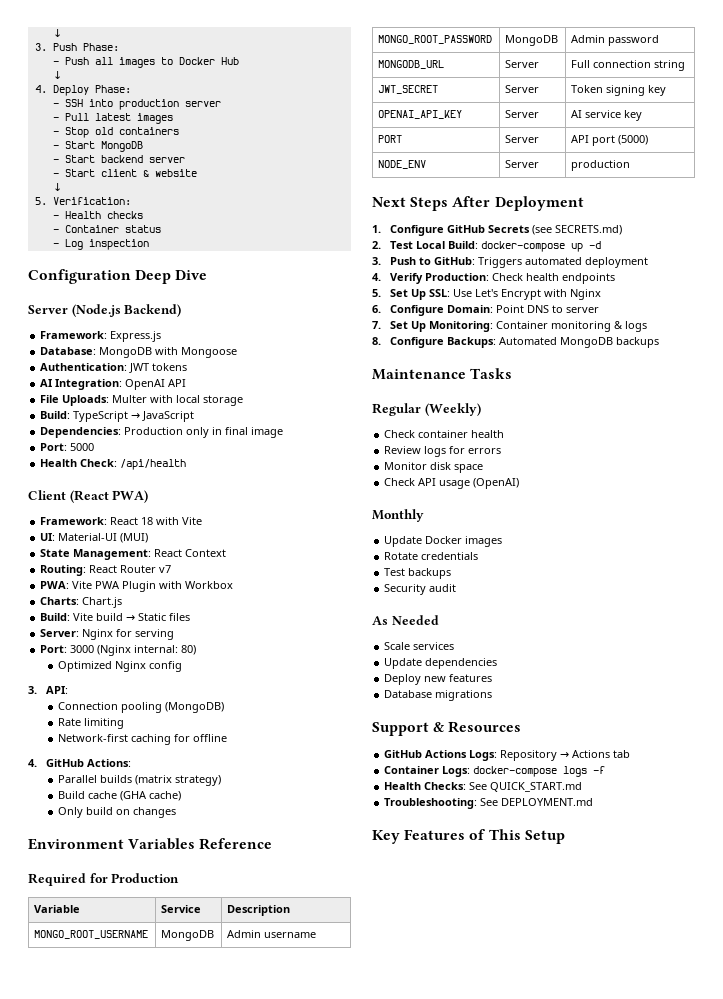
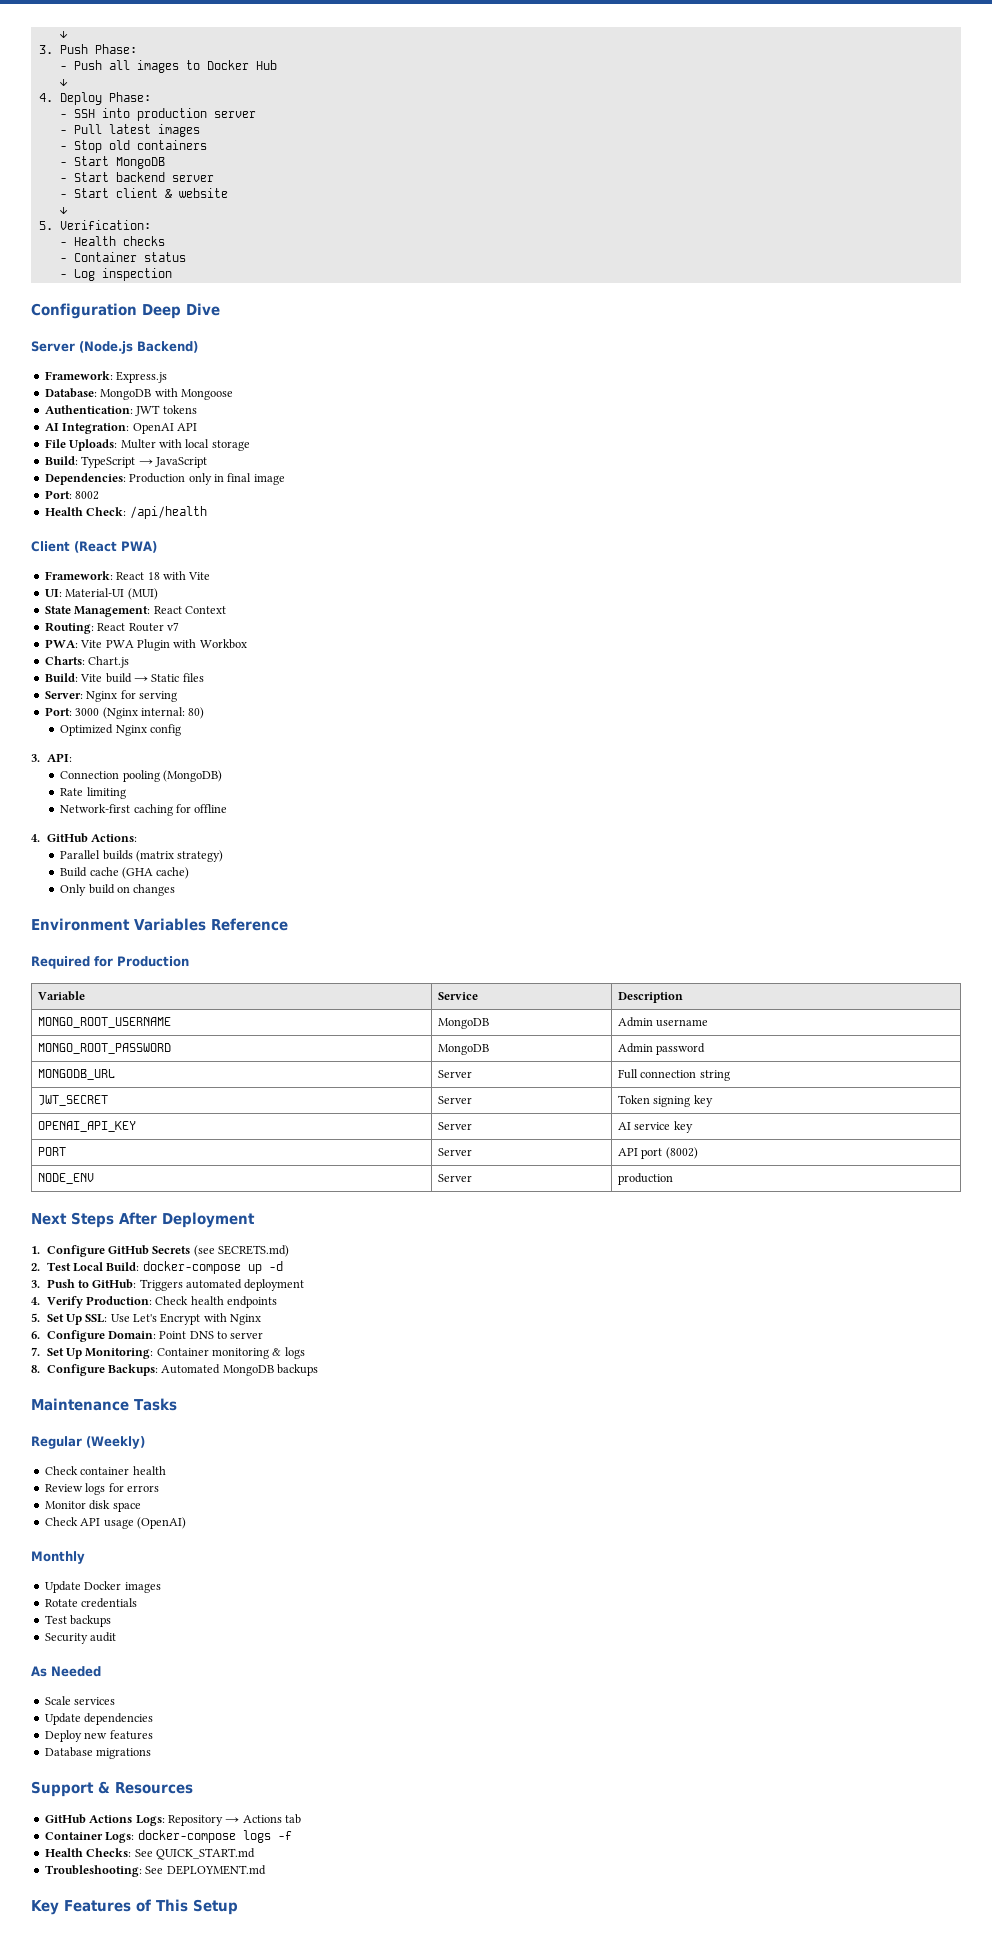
- Port: 5000
+ Port: 8002
- PORT | Server | API port (5000)
+ PORT | Server | API port (8002)

